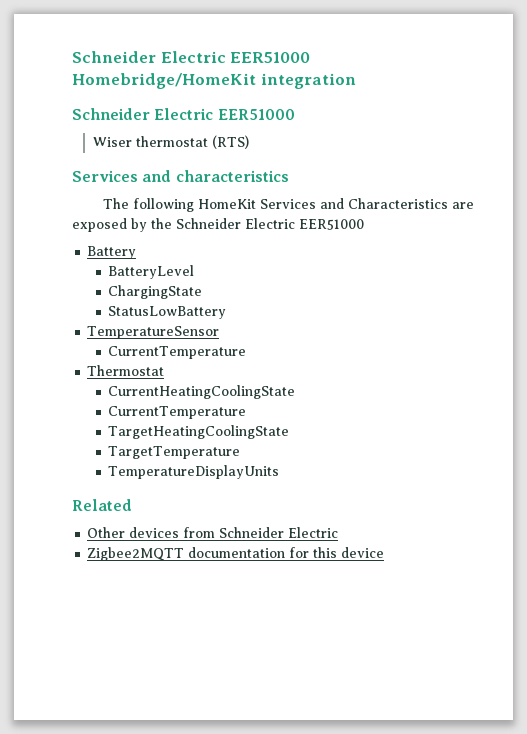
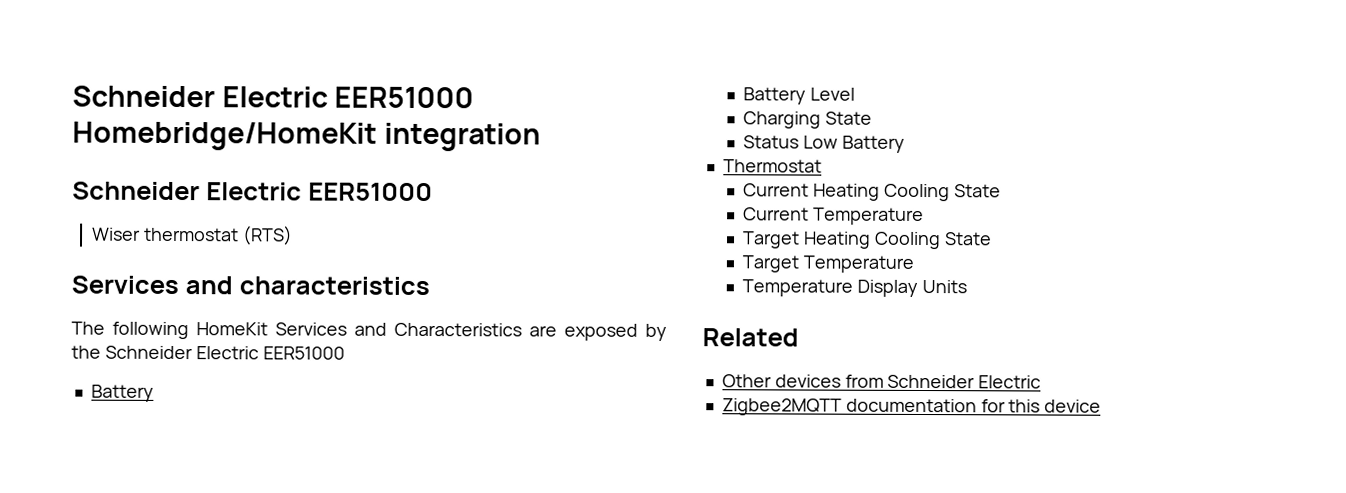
- BatteryLevel
- ChargingState
- StatusLowBattery
- TemperatureSensor
- CurrentTemperature
+ Battery Level
+ Charging State
+ Status Low Battery
  Thermostat
- CurrentHeatingCoolingState
- CurrentTemperature
- TargetHeatingCoolingState
- TargetTemperature
- TemperatureDisplayUnits
+ Current Heating Cooling State
+ Current Temperature
+ Target Heating Cooling State
+ Target Temperature
+ Temperature Display Units

